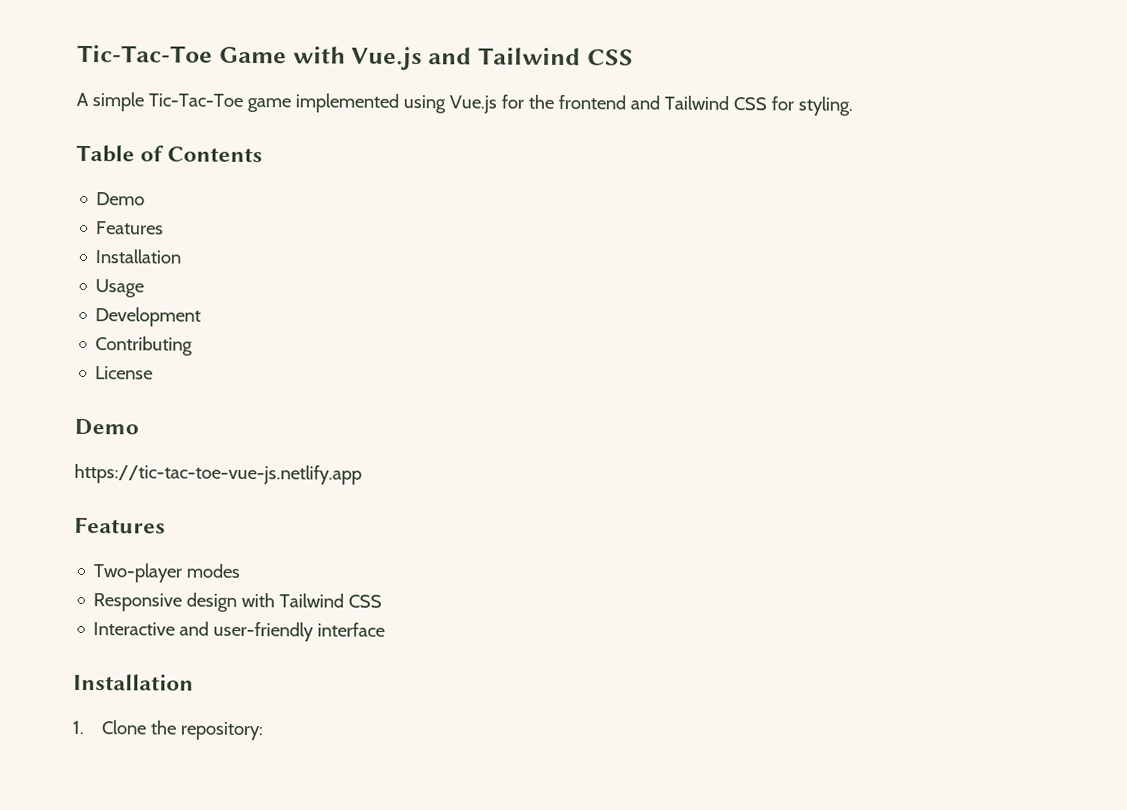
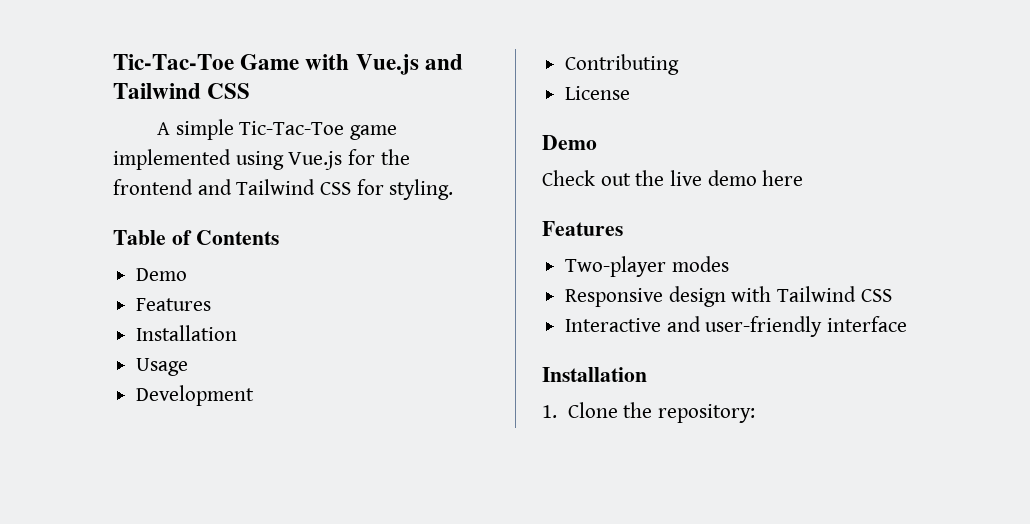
- https://tic-tac-toe-vue-js.netlify.app
+ Check out the live demo here

